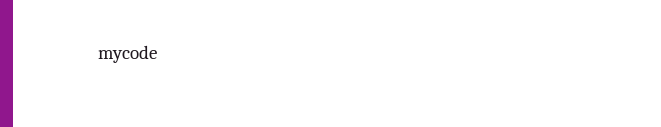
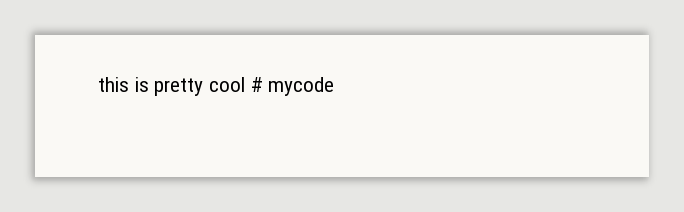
- mycode
+ this is pretty cool # mycode

